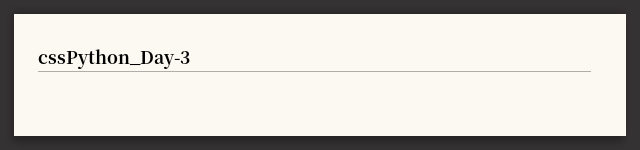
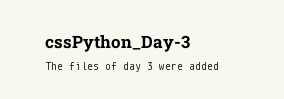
+ The files of day 3 were added

